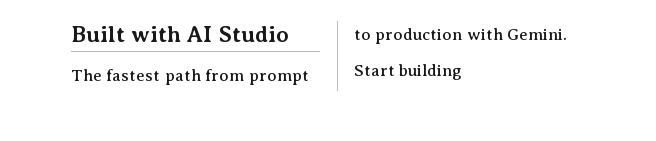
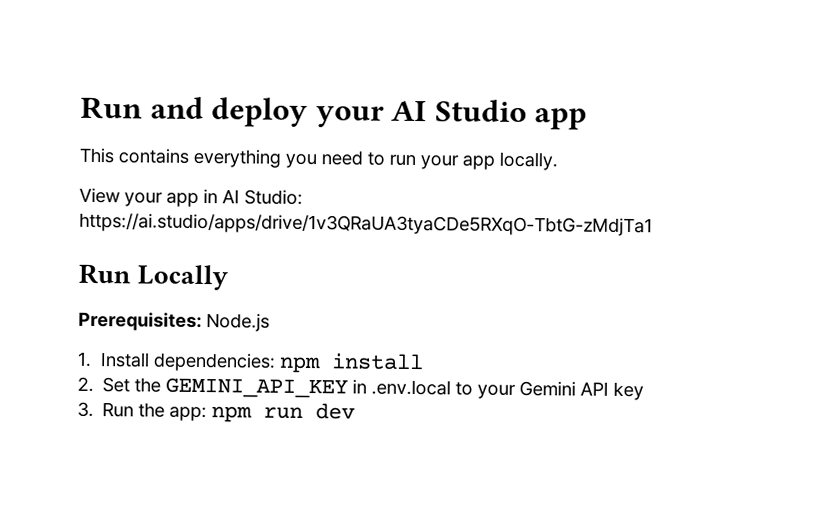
- Built with AI Studio
- The fastest path from prompt to production with Gemini.
- Start building
+ Run and deploy your AI Studio app
+ This contains everything you need to run your app locally.
+ View your app in AI Studio: https://ai.studio/apps/drive/1v3QRaUA3tyaCDe5RXqO-TbtG-zMdjTa1
+ Run Locally
+ Prerequisites: Node.js
+ 1. Install dependencies: npm install
+ 2. Set the GEMINI_API_KEY in .env.local to your Gemini API key
+ 3. Run the app: npm run dev

